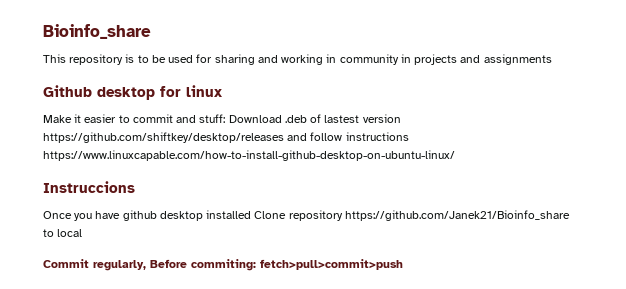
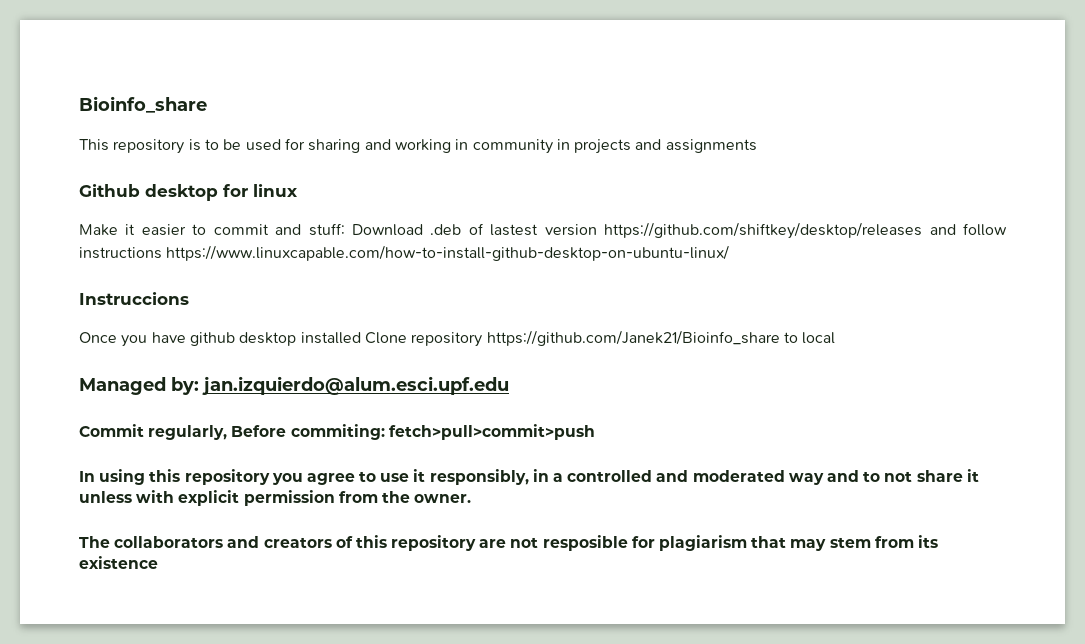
+ Managed by: jan.izquierdo@alum.esci.upf.edu
+ In using this repository you agree to use it responsibly, in a controlled and moderated way and to not share it unless with explicit permission from the owner.
+ The collaborators and creators of this repository are not resposible for plagiarism that may stem from its existence

